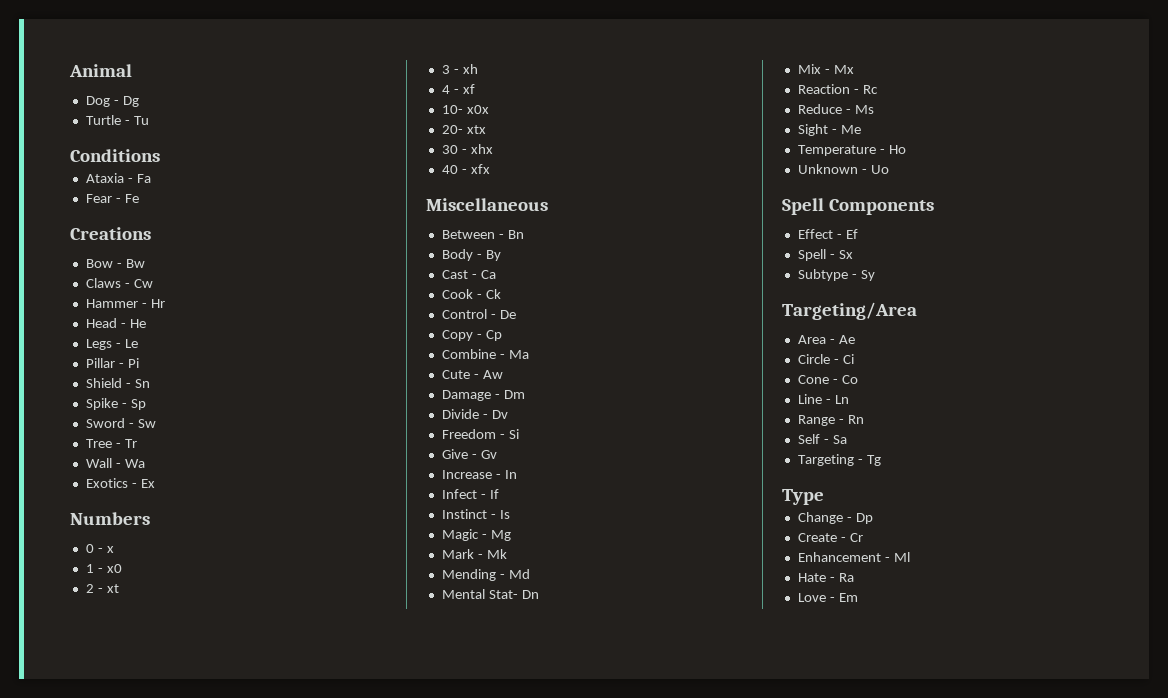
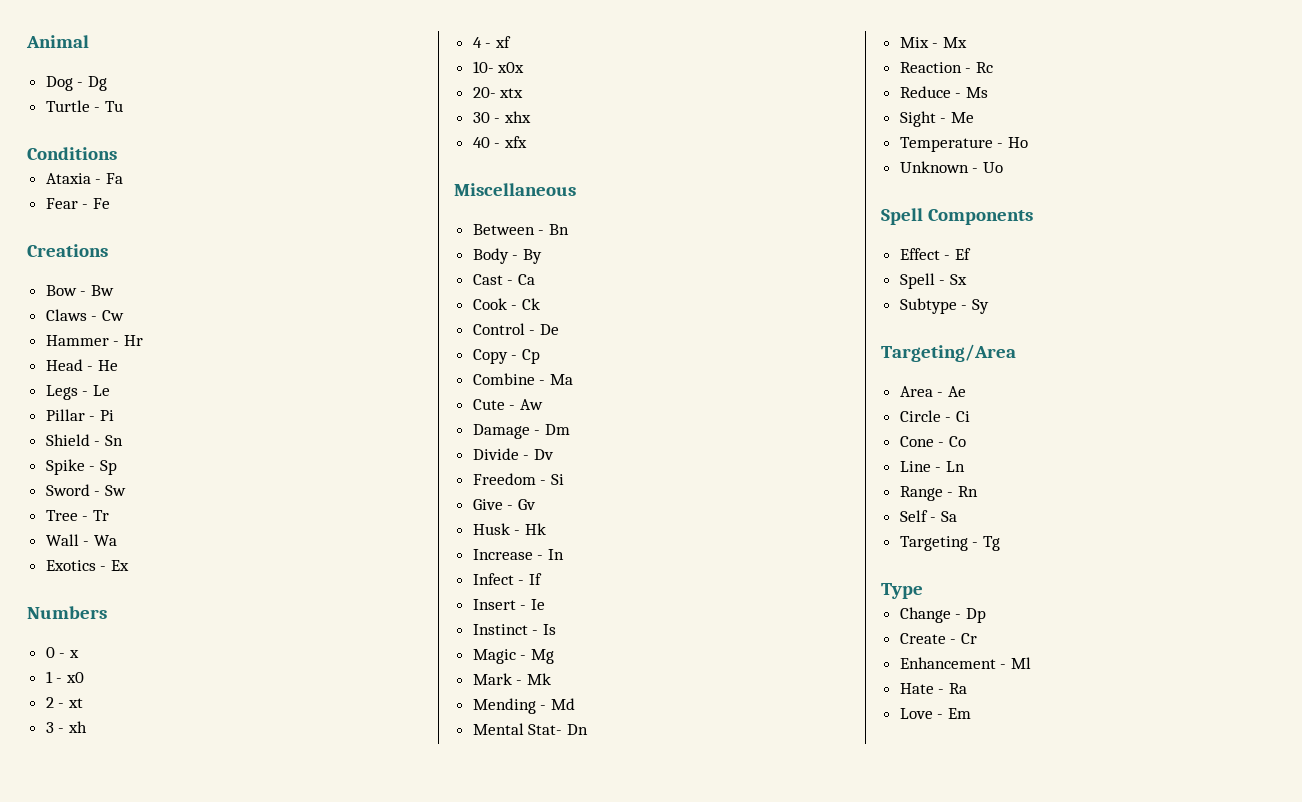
+ Husk - Hk
+ Insert - Ie

